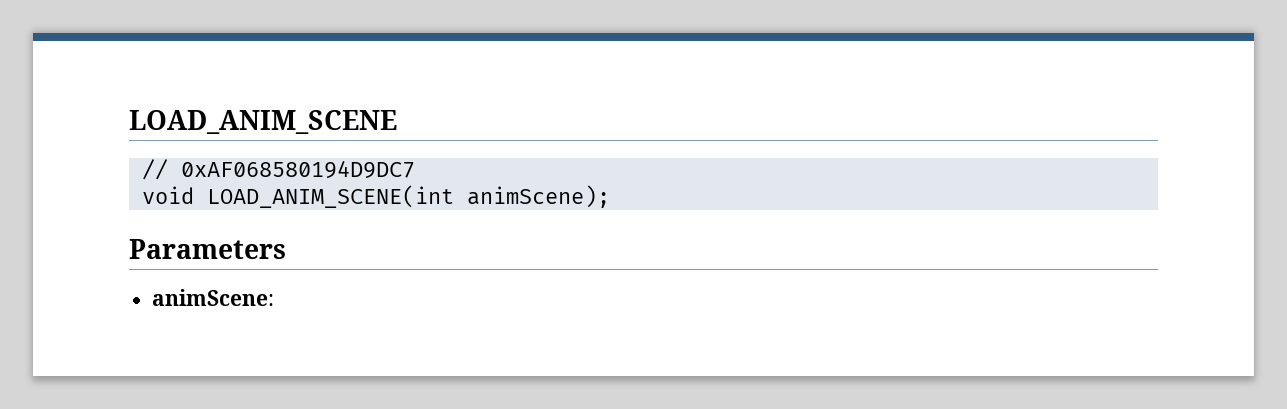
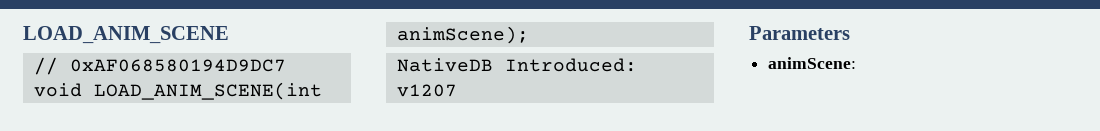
+ NativeDB Introduced: v1207

